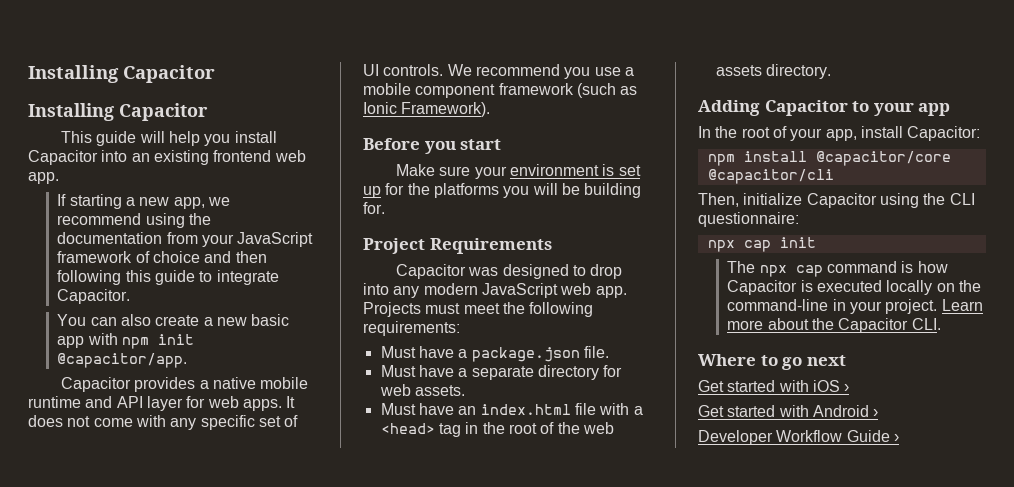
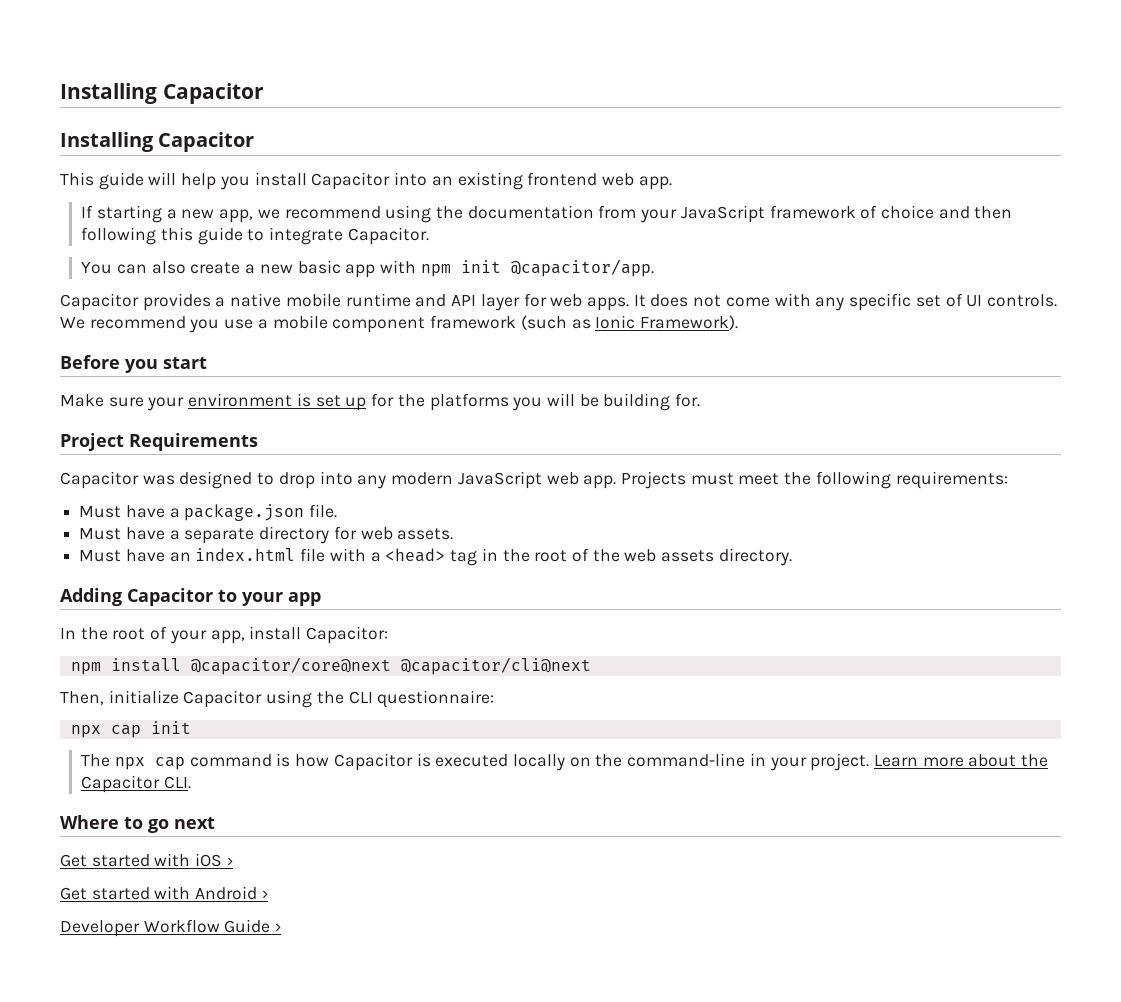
- npm install @capacitor/core @capacitor/cli
+ npm install @capacitor/core@next @capacitor/cli@next

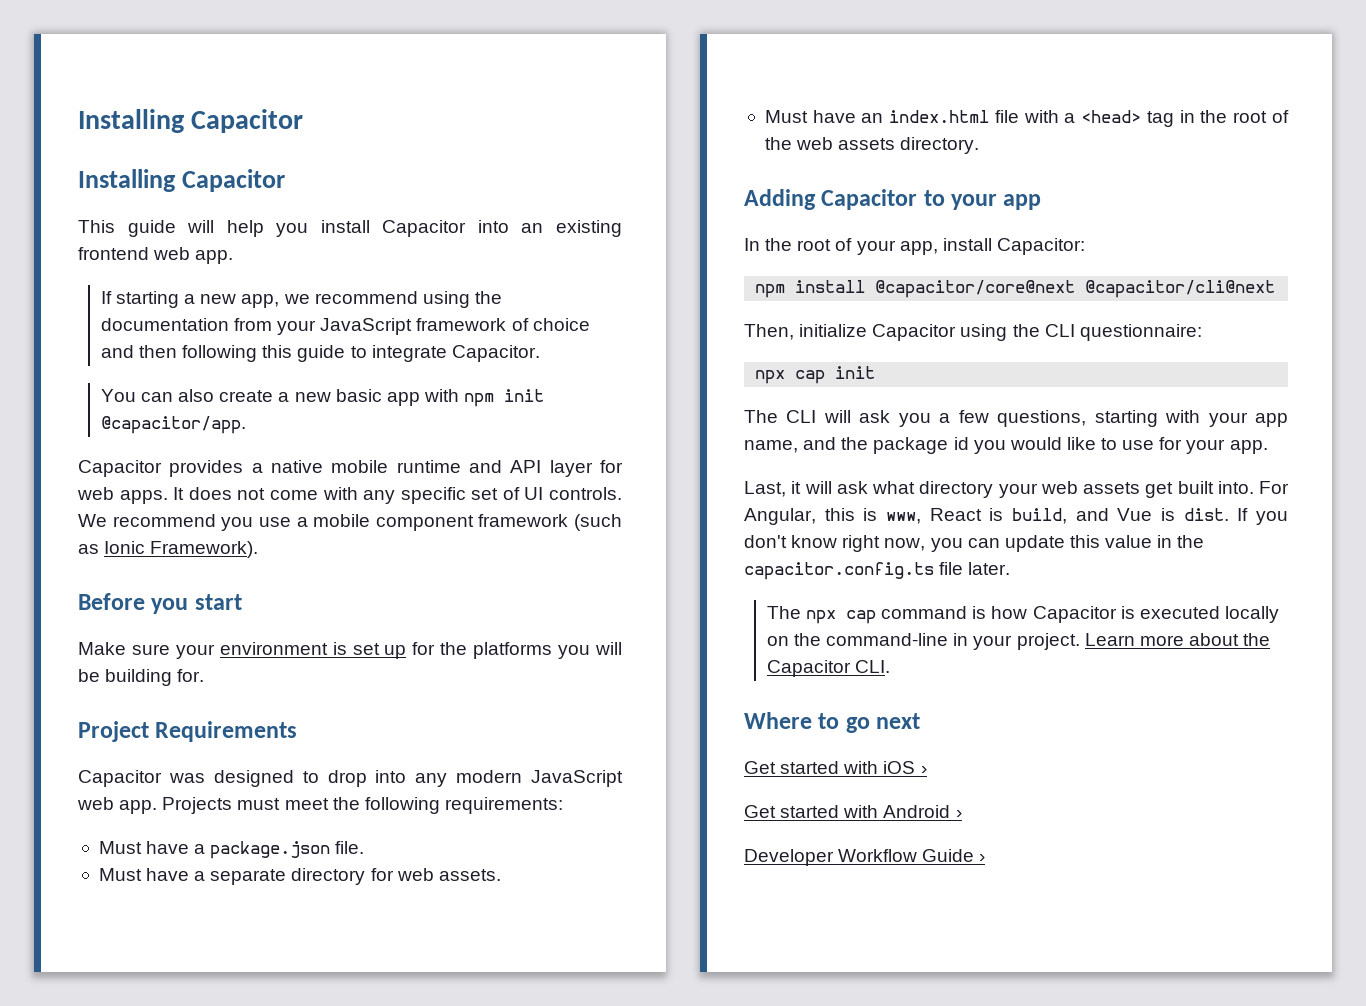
+ The CLI will ask you a few questions, starting with your app name, and the package id you would like to use for your app.
+ Last, it will ask what directory your web assets get built into. For Angular, this is www, React is build, and Vue is dist. If you don't know right now, you can update this value in the capacitor.config.ts file later.

